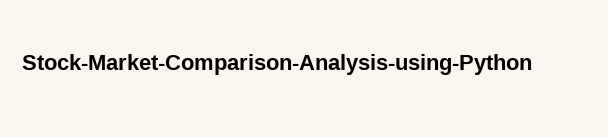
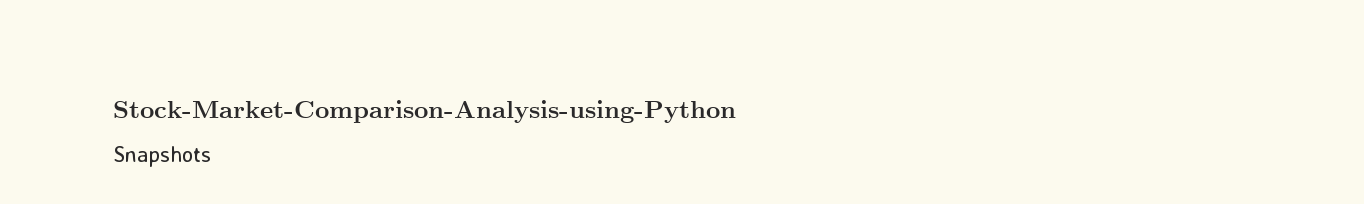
+ Snapshots

